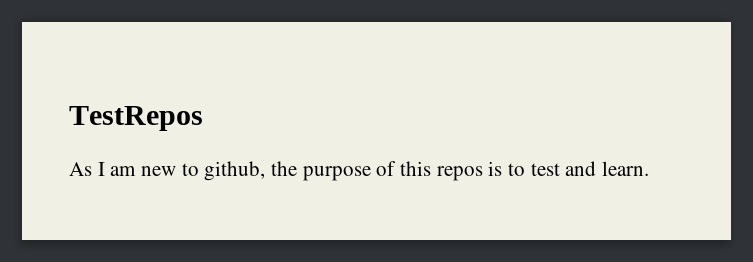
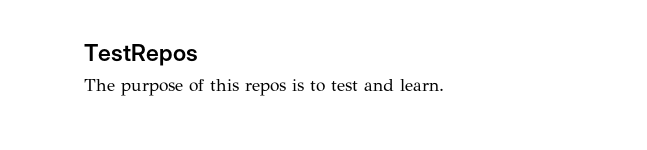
- As I am new to github, the purpose of this repos is to test and learn.
+ The purpose of this repos is to test and learn.

